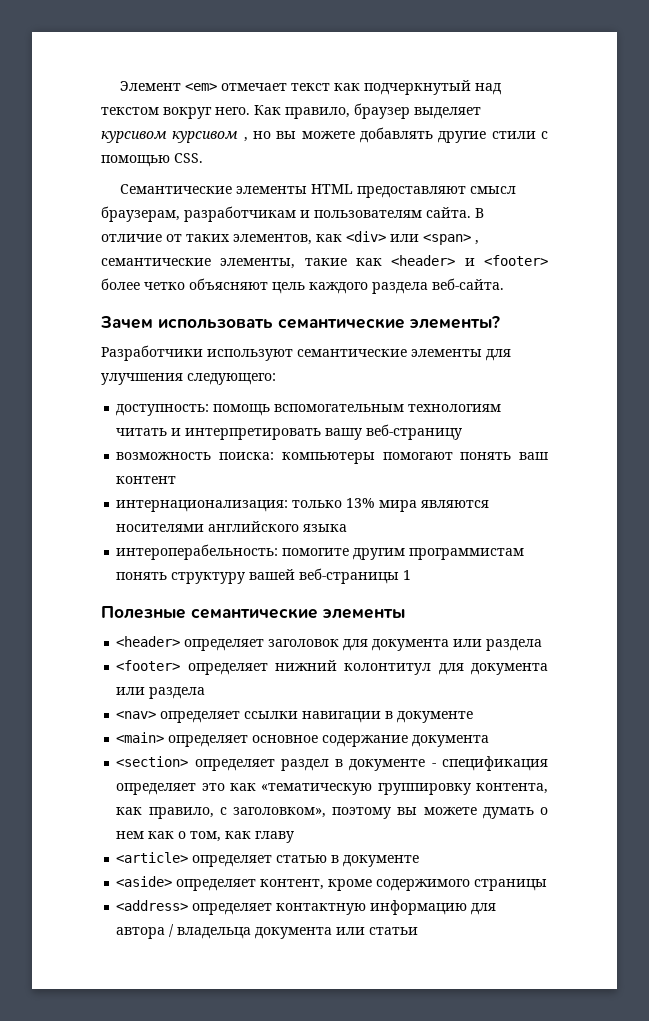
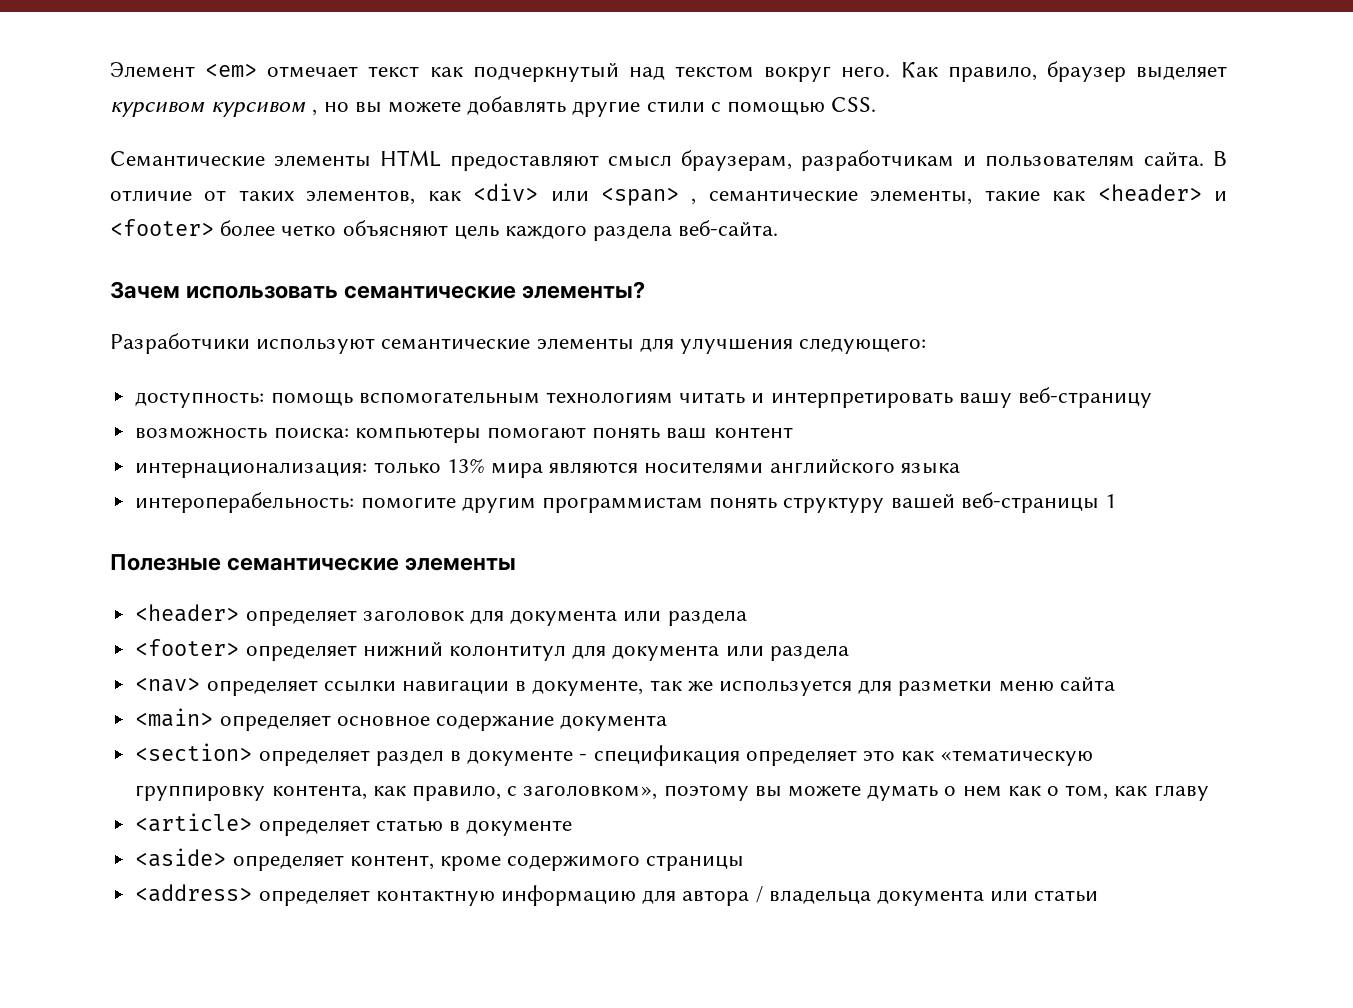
- <nav> определяет ссылки навигации в документе
+ <nav> определяет ссылки навигации в документе, так же используется для разметки меню сайта

